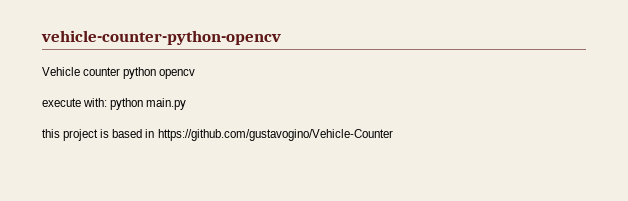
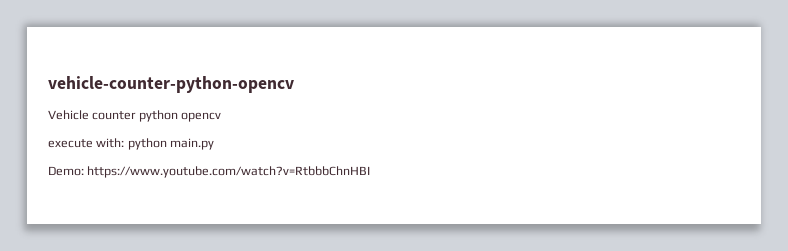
- this project is based in https://github.com/gustavogino/Vehicle-Counter
+ Demo: https://www.youtube.com/watch?v=RtbbbChnHBI

